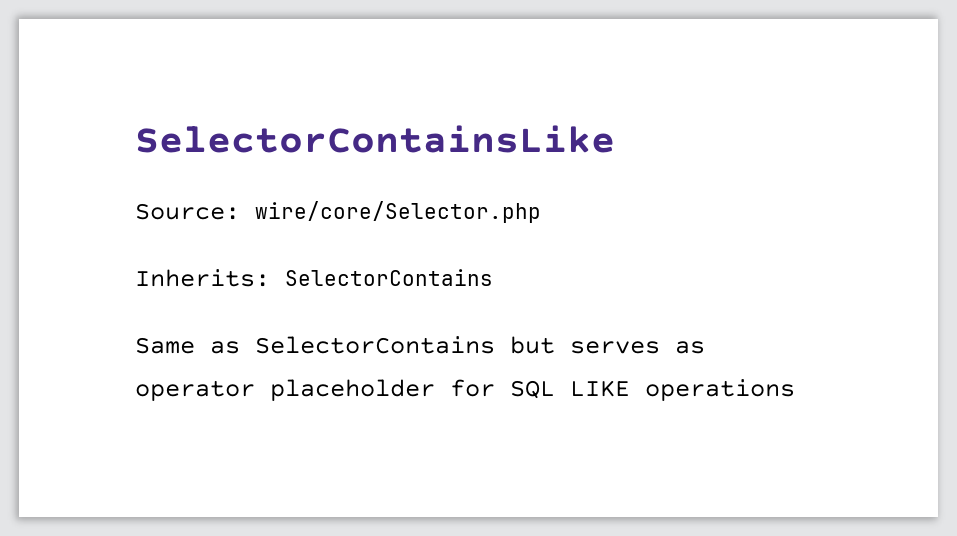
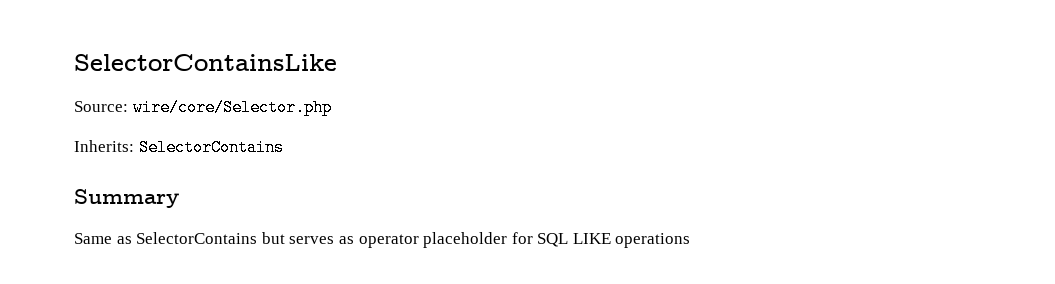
+ Summary

